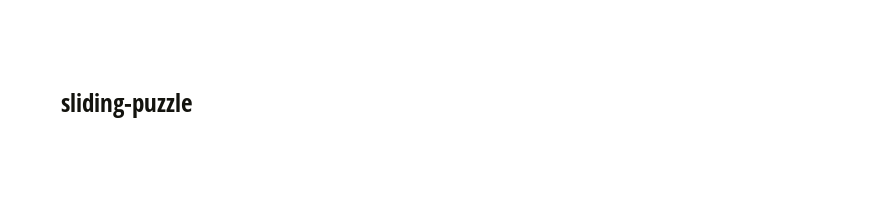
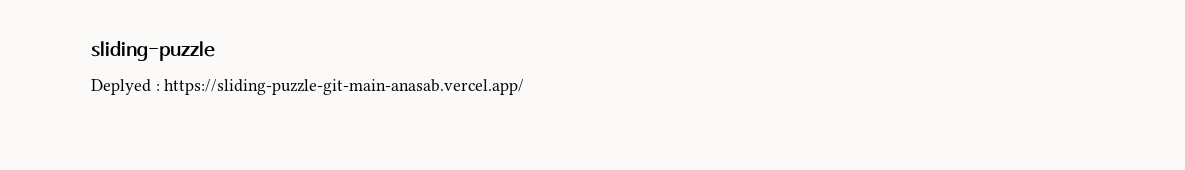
+ Deplyed : https://sliding-puzzle-git-main-anasab.vercel.app/

